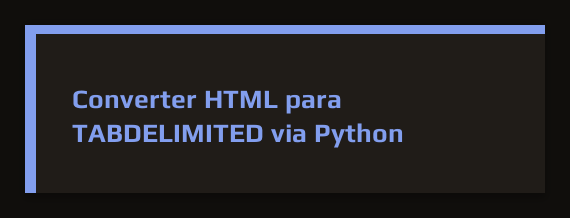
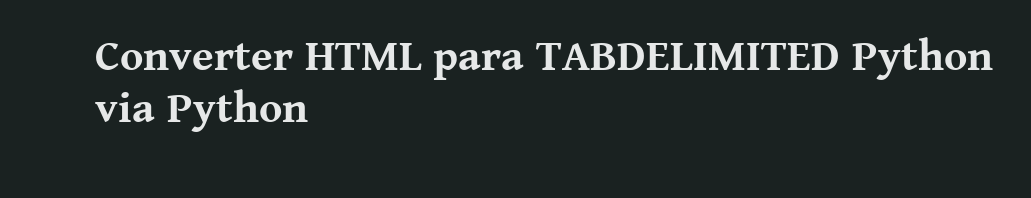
- Converter HTML para TABDELIMITED via Python
+ Converter HTML para TABDELIMITED Python via Python

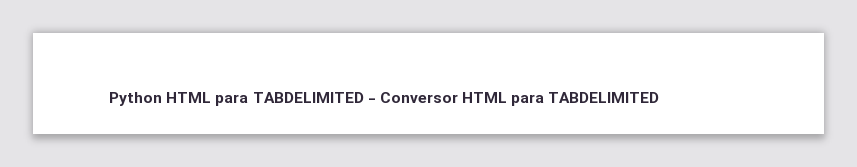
- Converter HTML para TABDELIMITED Python via Python
+ Python HTML para TABDELIMITED - Conversor HTML para TABDELIMITED

